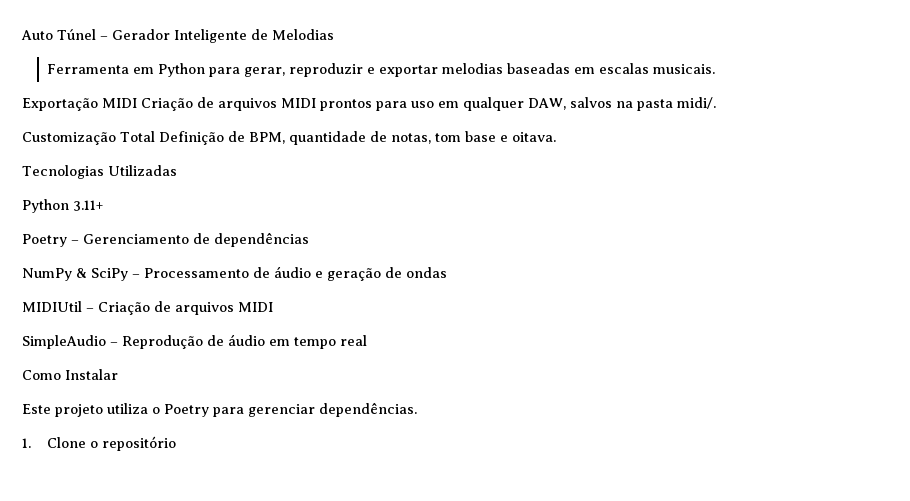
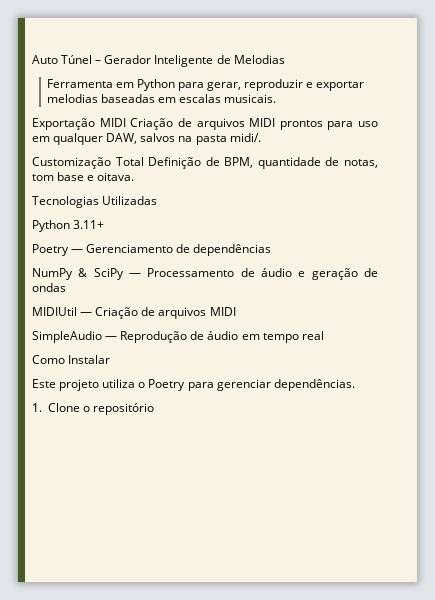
- Poetry – Gerenciamento de dependências
+ Poetry — Gerenciamento de dependências
- NumPy & SciPy – Processamento de áudio e geração de ondas
+ NumPy & SciPy — Processamento de áudio e geração de ondas
- MIDIUtil – Criação de arquivos MIDI
+ MIDIUtil — Criação de arquivos MIDI
- SimpleAudio – Reprodução de áudio em tempo real
+ SimpleAudio — Reprodução de áudio em tempo real

